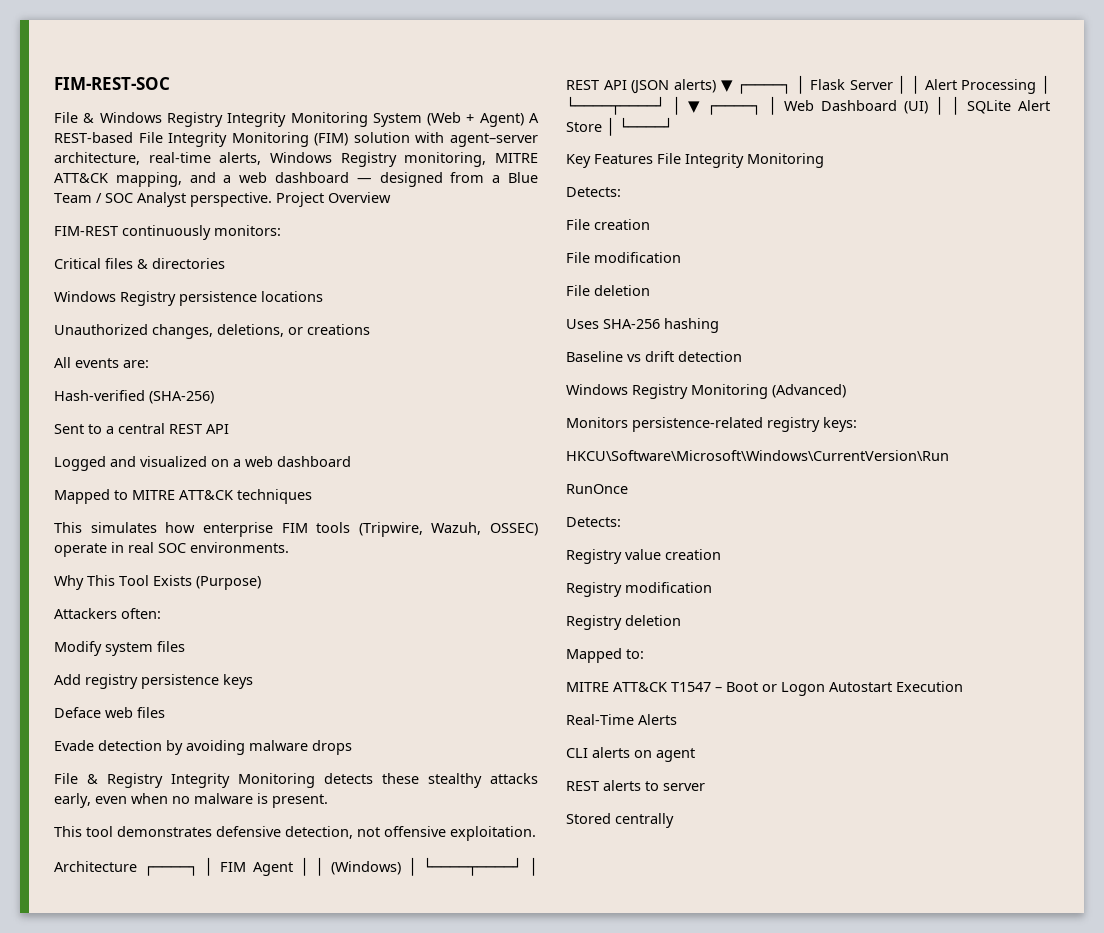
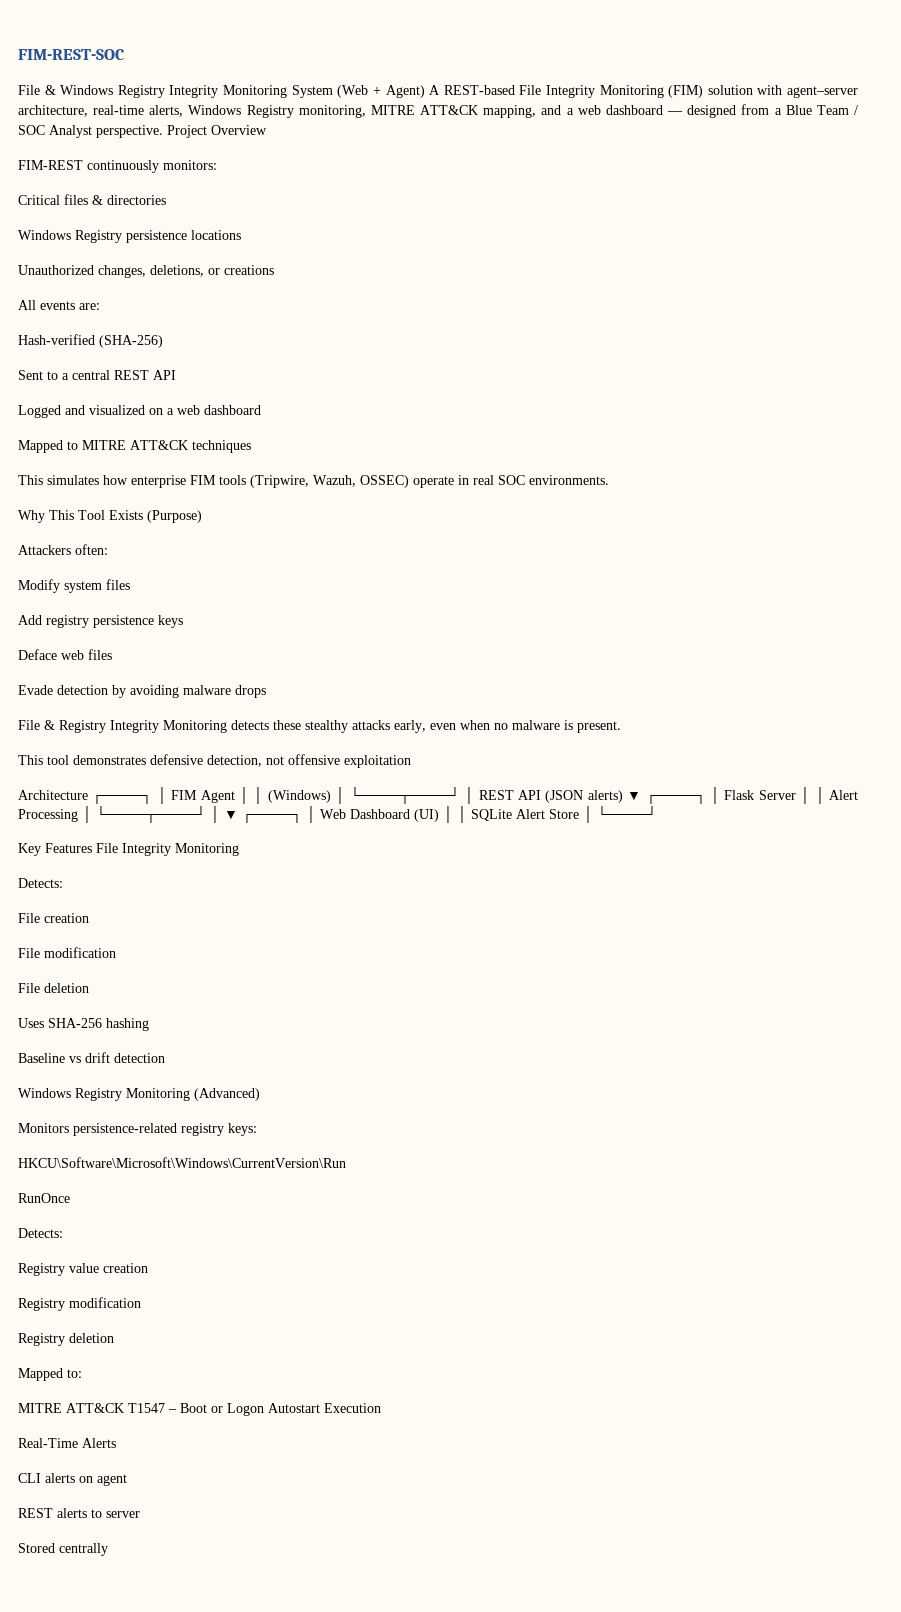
- This tool demonstrates defensive detection, not offensive exploitation.
+ This tool demonstrates defensive detection, not offensive exploitation

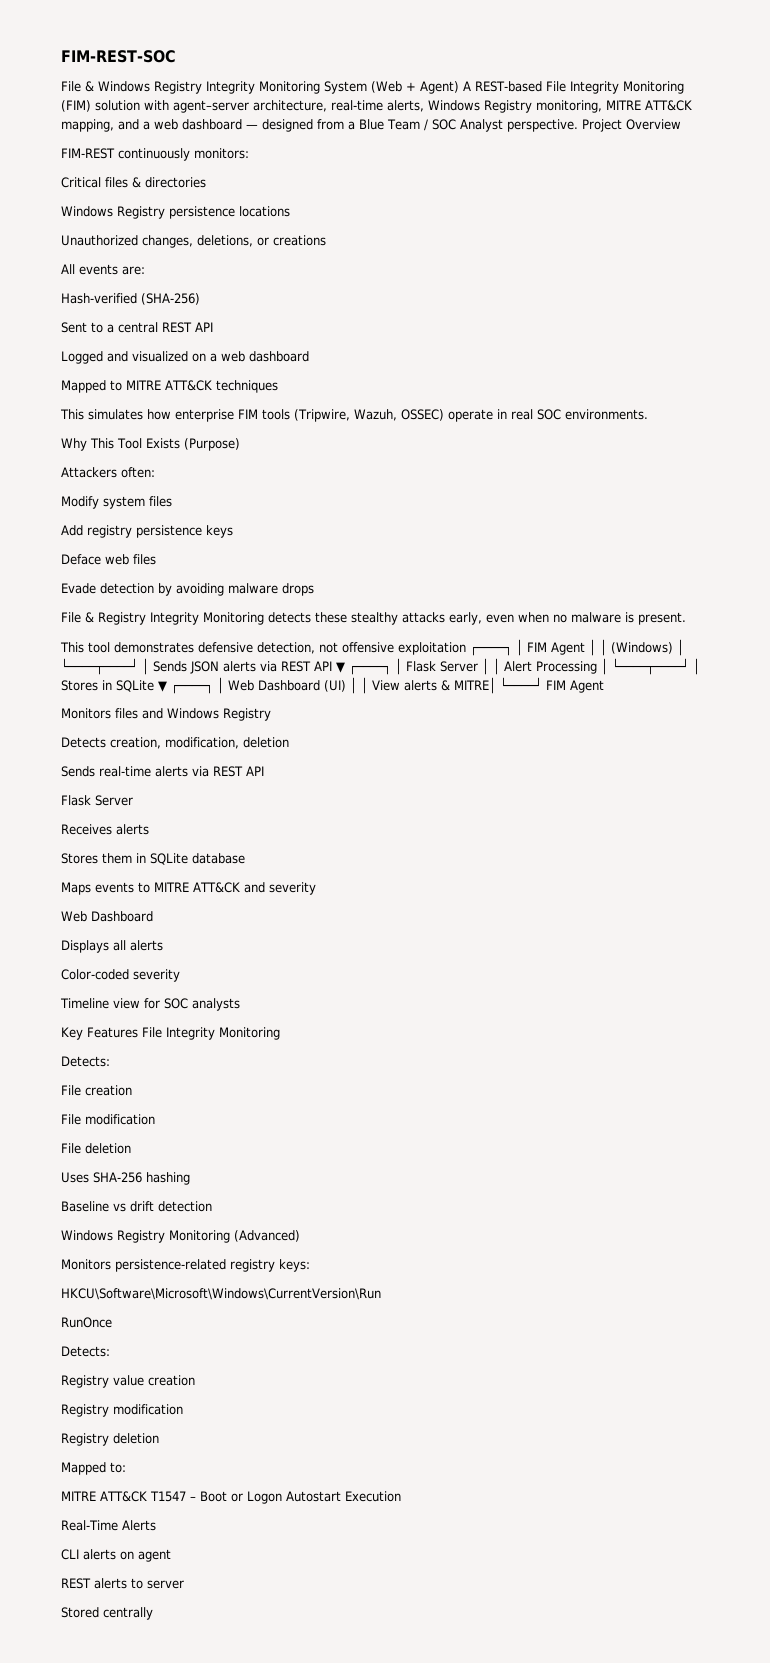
- This tool demonstrates defensive detection, not offensive exploitation
- Architecture ┌────┐ │ FIM Agent │ │ (Windows) │ └────┬────┘ │ REST API (JSON alerts) ▼ ┌────┐ │ Flask Server │ │ Alert Processing │ └────┬────┘ │ ▼ ┌────┐ │ Web Dashboard (UI) │ │ SQLite Alert Store │ └────┘
+ This tool demonstrates defensive detection, not offensive exploitation ┌────┐ │ FIM Agent │ │ (Windows) │ └────┬────┘ │ Sends JSON alerts via REST API ▼ ┌────┐ │ Flask Server │ │ Alert Processing │ └────┬────┘ │ Stores in SQLite ▼ ┌────┐ │ Web Dashboard (UI) │ │ View alerts & MITRE│ └────┘ FIM Agent
+ Monitors files and Windows Registry
+ Detects creation, modification, deletion
+ Sends real-time alerts via REST API
+ Flask Server
+ Receives alerts
+ Stores them in SQLite database
+ Maps events to MITRE ATT&CK and severity
+ Web Dashboard
+ Displays all alerts
+ Color-coded severity
+ Timeline view for SOC analysts

